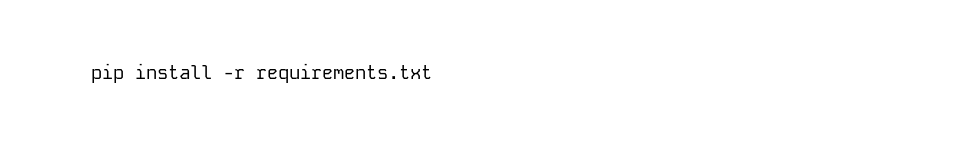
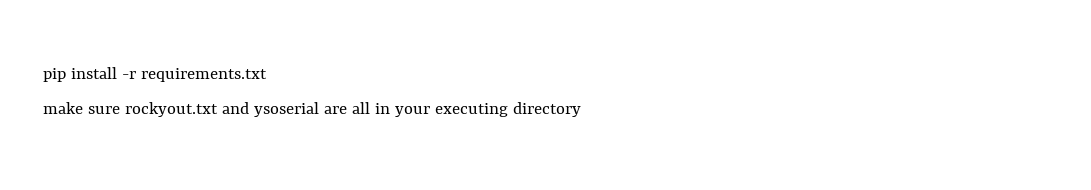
+ make sure rockyout.txt and ysoserial are all in your executing directory

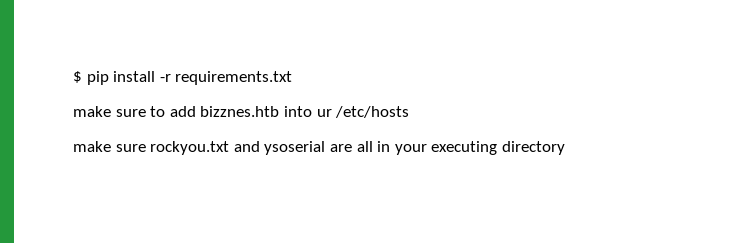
- pip install -r requirements.txt
+ $ pip install -r requirements.txt
- make sure rockyout.txt and ysoserial are all in your executing directory
+ make sure to add bizznes.htb into ur /etc/hosts
+ make sure rockyou.txt and ysoserial are all in your executing directory

